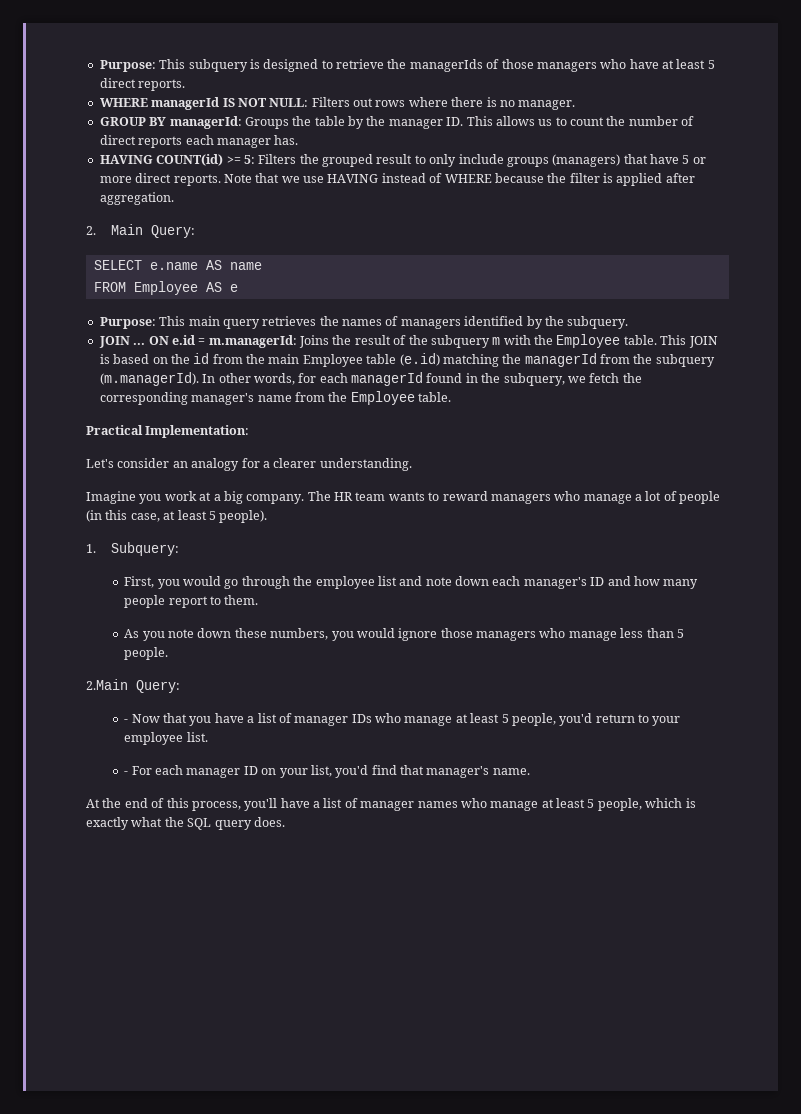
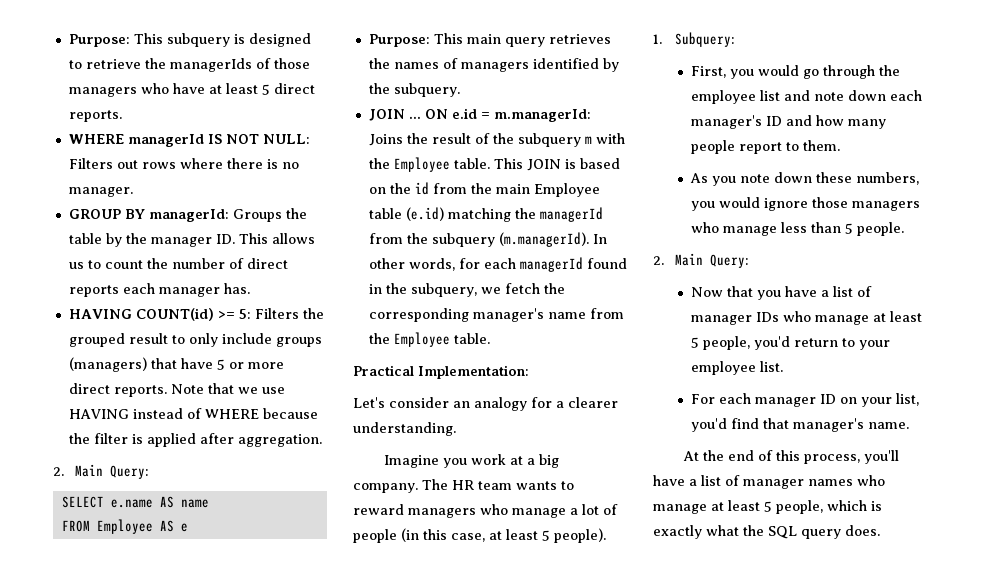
  As you note down these numbers, you would ignore those managers who manage less than 5 people.
- 2.Main Query:
- - Now that you have a list of manager IDs who manage at least 5 people, you'd return to your employee list.
+ 2. Main Query:
+ Now that you have a list of manager IDs who manage at least 5 people, you'd return to your employee list.
- - For each manager ID on your list, you'd find that manager's name.
+ For each manager ID on your list, you'd find that manager's name.

